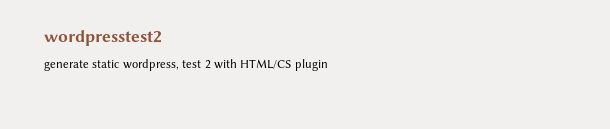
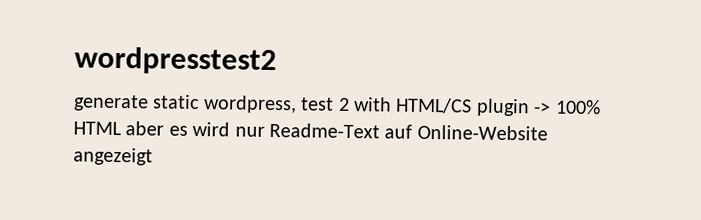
- generate static wordpress, test 2 with HTML/CS plugin
+ generate static wordpress, test 2 with HTML/CS plugin -> 100% HTML aber es wird nur Readme-Text auf Online-Website angezeigt

